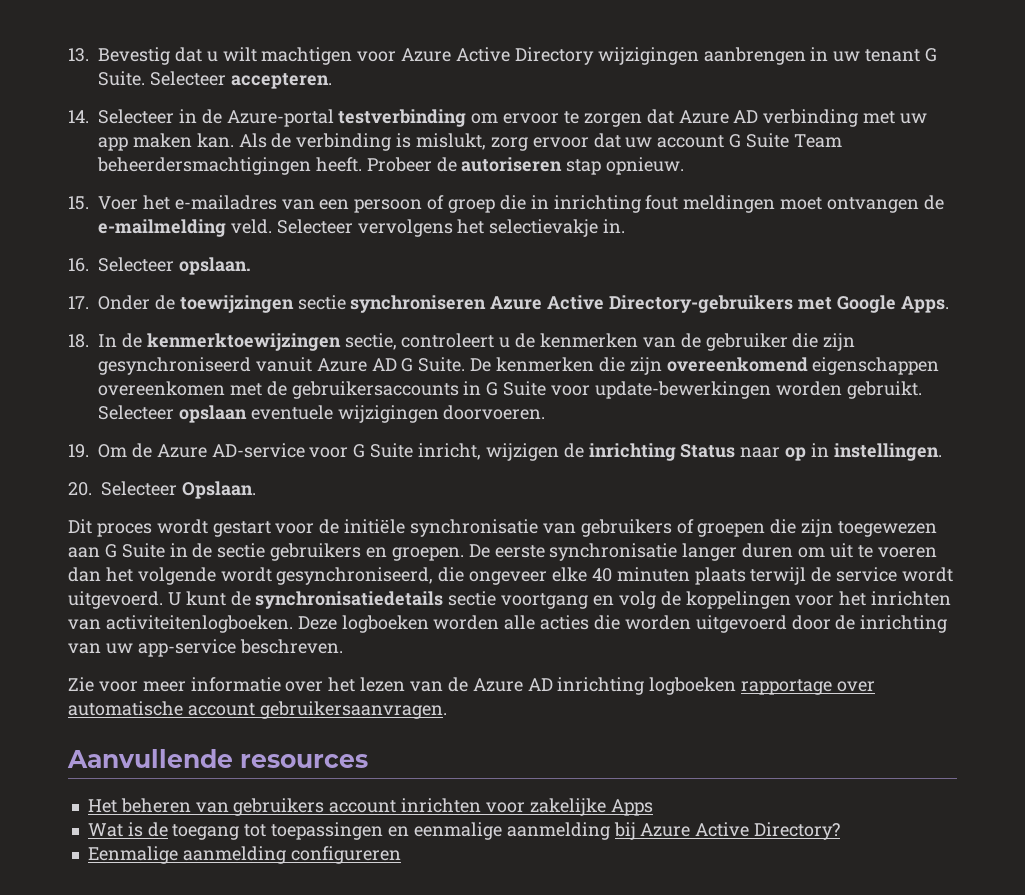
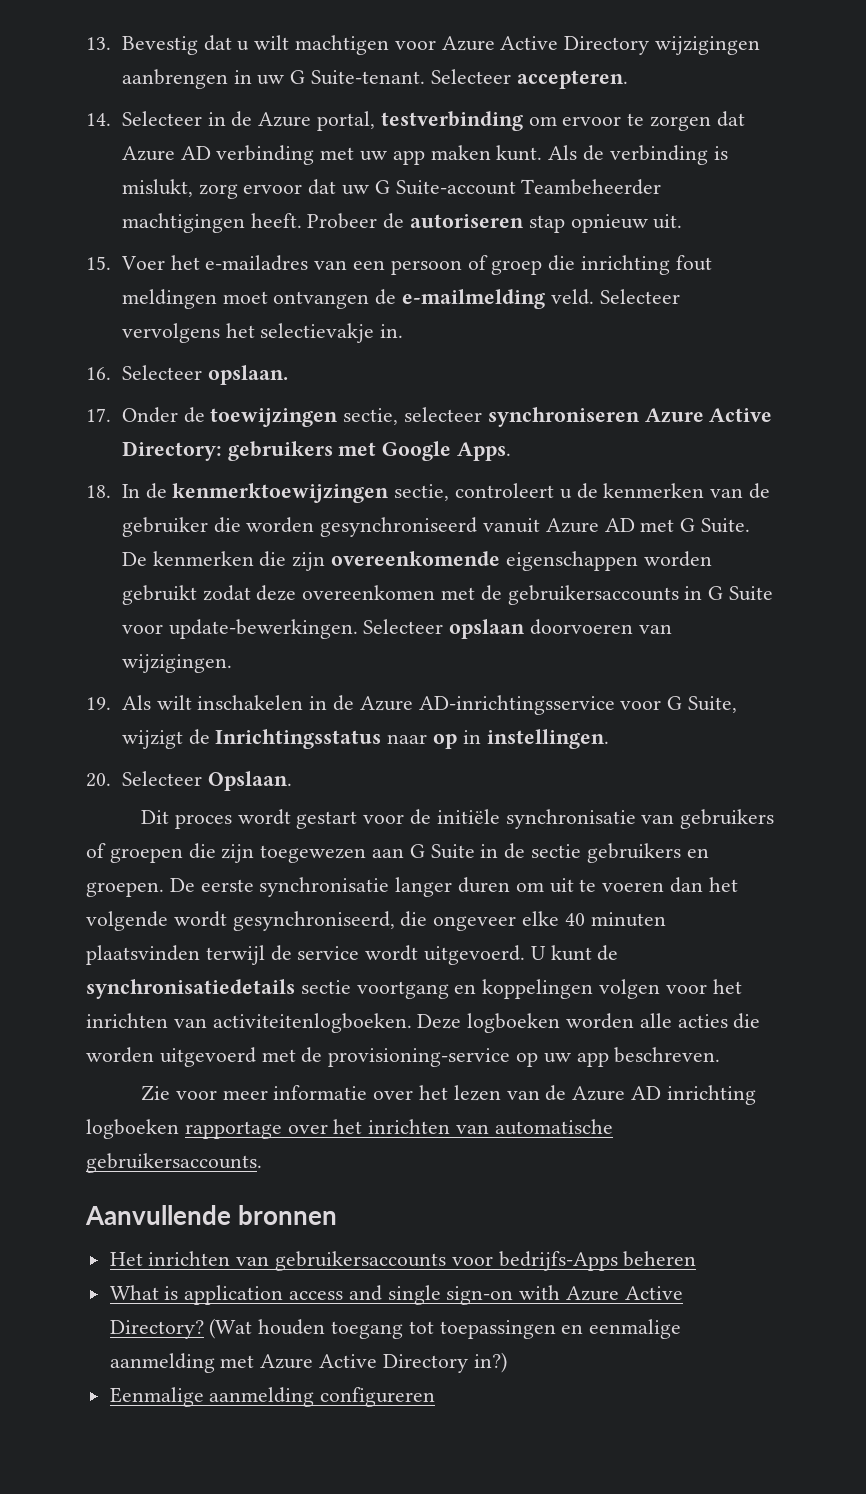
- 13. Bevestig dat u wilt machtigen voor Azure Active Directory wijzigingen aanbrengen in uw tenant G Suite.
+ 13. Bevestig dat u wilt machtigen voor Azure Active Directory wijzigingen aanbrengen in uw G Suite-tenant.
- 14. Selecteer in de Azure-portal testverbinding om ervoor te zorgen dat Azure AD verbinding met uw app maken kan.
+ 14. Selecteer in de Azure portal, testverbinding om ervoor te zorgen dat Azure AD verbinding met uw app maken kunt.
- Als de verbinding is mislukt, zorg ervoor dat uw account G Suite Team beheerdersmachtigingen heeft.
+ Als de verbinding is mislukt, zorg ervoor dat uw G Suite-account Teambeheerder machtigingen heeft.
- Probeer de autoriseren stap opnieuw.
+ Probeer de autoriseren stap opnieuw uit.
- 15. Voer het e-mailadres van een persoon of groep die in inrichting fout meldingen moet ontvangen de e-mailmelding veld.
+ 15. Voer het e-mailadres van een persoon of groep die inrichting fout meldingen moet ontvangen de e-mailmelding veld.
- 17. Onder de toewijzingen sectie synchroniseren Azure Active Directory-gebruikers met Google Apps.
+ 17. Onder de toewijzingen sectie, selecteer synchroniseren Azure Active Directory: gebruikers met Google Apps.
- 18. In de kenmerktoewijzingen sectie, controleert u de kenmerken van de gebruiker die zijn gesynchroniseerd vanuit Azure AD G Suite.
+ 18. In de kenmerktoewijzingen sectie, controleert u de kenmerken van de gebruiker die worden gesynchroniseerd vanuit Azure AD met G Suite.
- De kenmerken die zijn overeenkomend eigenschappen overeenkomen met de gebruikersaccounts in G Suite voor update-bewerkingen worden gebruikt. Selecteer opslaan eventuele wijzigingen doorvoeren.
- 19. Om de Azure AD-service voor G Suite inricht, wijzigen de inrichting Status naar op in instellingen.
+ De kenmerken die zijn overeenkomende eigenschappen worden gebruikt zodat deze overeenkomen met de gebruikersaccounts in G Suite voor update-bewerkingen. Selecteer opslaan doorvoeren van wijzigingen.
+ 19. Als wilt inschakelen in de Azure AD-inrichtingsservice voor G Suite, wijzigt de Inrichtingsstatus naar op in instellingen.
- De eerste synchronisatie langer duren om uit te voeren dan het volgende wordt gesynchroniseerd, die ongeveer elke 40 minuten plaats terwijl de service wordt uitgevoerd.
+ De eerste synchronisatie langer duren om uit te voeren dan het volgende wordt gesynchroniseerd, die ongeveer elke 40 minuten plaatsvinden terwijl de service wordt uitgevoerd.
- U kunt de synchronisatiedetails sectie voortgang en volg de koppelingen voor het inrichten van activiteitenlogboeken.
+ U kunt de synchronisatiedetails sectie voortgang en koppelingen volgen voor het inrichten van activiteitenlogboeken.
- Deze logboeken worden alle acties die worden uitgevoerd door de inrichting van uw app-service beschreven.
+ Deze logboeken worden alle acties die worden uitgevoerd met de provisioning-service op uw app beschreven.
- Zie voor meer informatie over het lezen van de Azure AD inrichting logboeken rapportage over automatische account gebruikersaanvragen.
+ Zie voor meer informatie over het lezen van de Azure AD inrichting logboeken rapportage over het inrichten van automatische gebruikersaccounts.
- Aanvullende resources
+ Aanvullende bronnen
- Het beheren van gebruikers account inrichten voor zakelijke Apps
- Wat is de toegang tot toepassingen en eenmalige aanmelding bij Azure Active Directory?
+ Het inrichten van gebruikersaccounts voor bedrijfs-Apps beheren
+ What is application access and single sign-on with Azure Active Directory? (Wat houden toegang tot toepassingen en eenmalige aanmelding met Azure Active Directory in?)

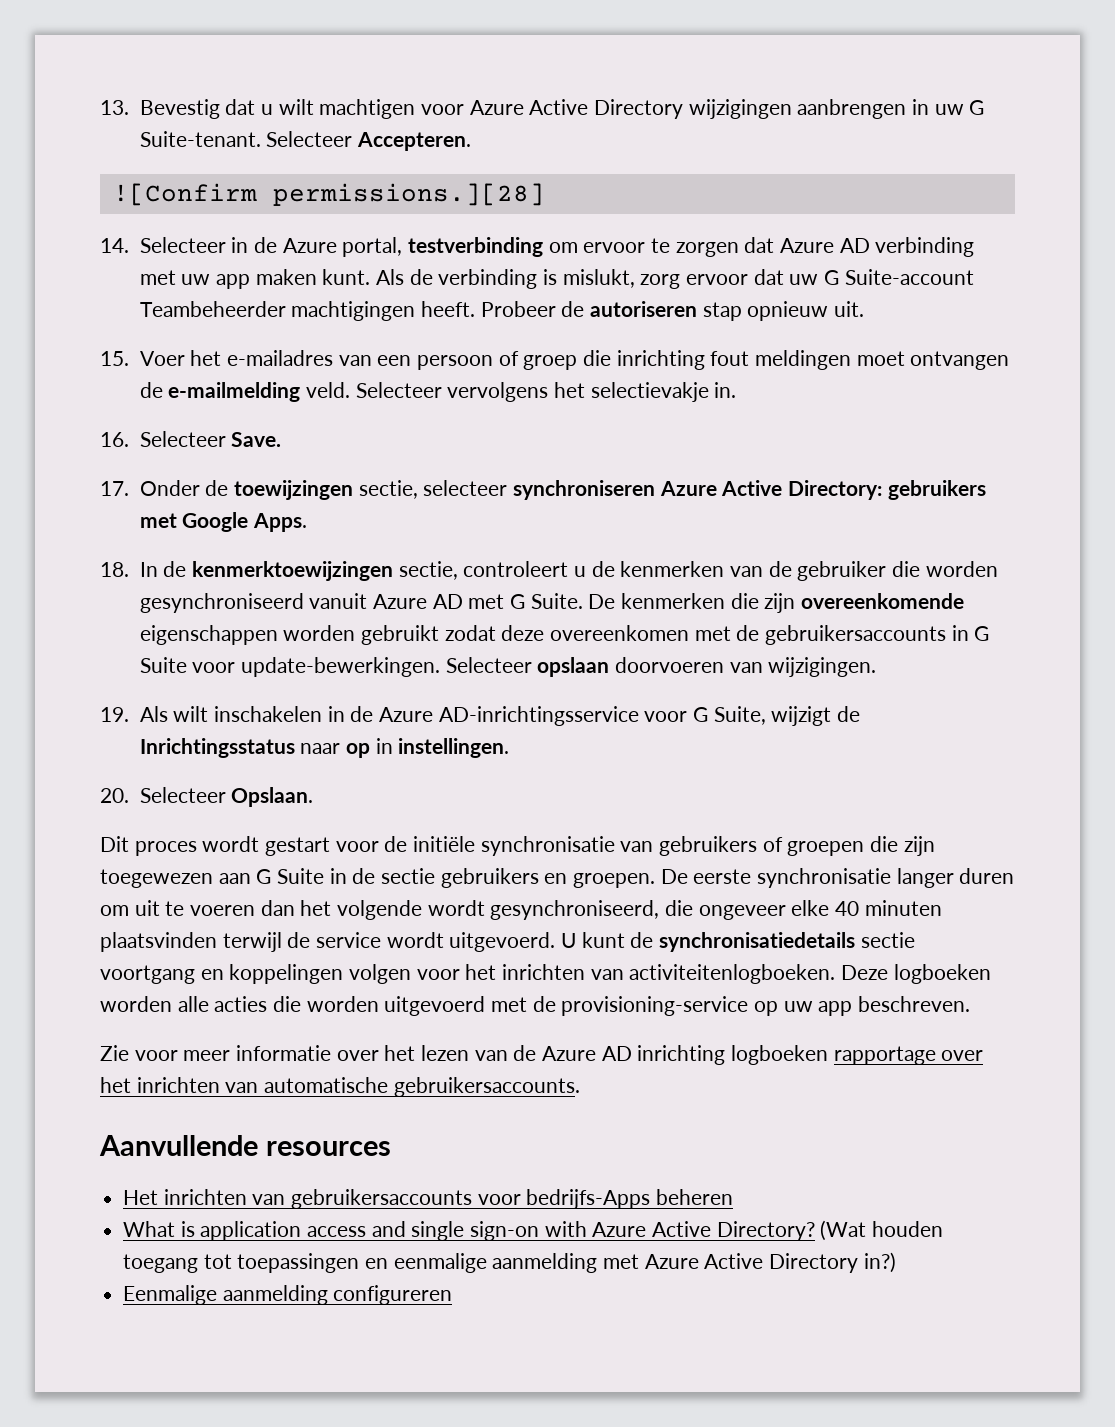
- Selecteer accepteren.
+ Selecteer Accepteren.
+ ![Confirm permissions.][28]
- 16. Selecteer opslaan.
+ 16. Selecteer Save.
- Aanvullende bronnen
+ Aanvullende resources

